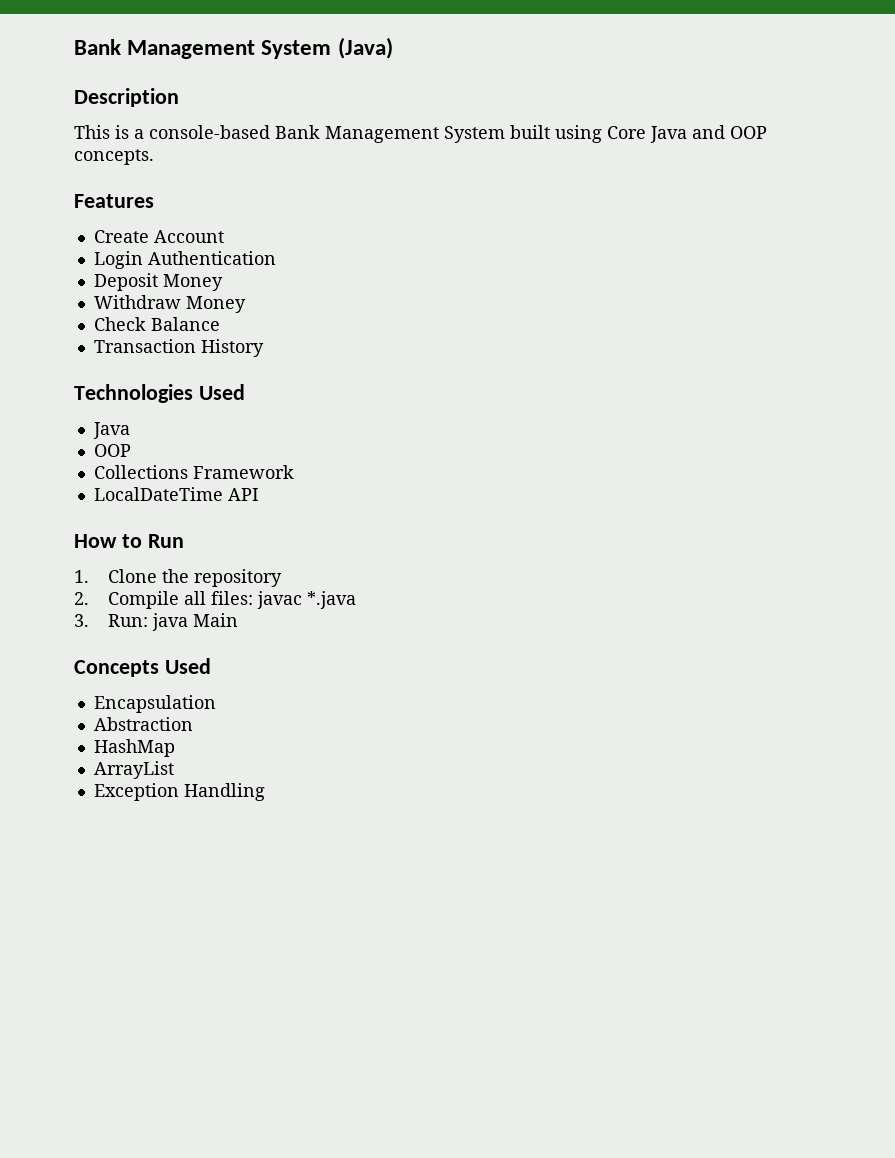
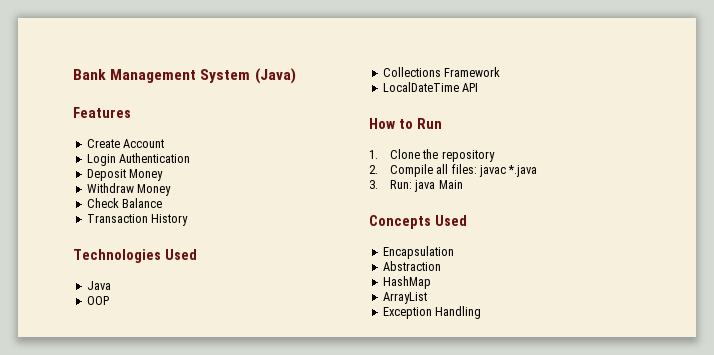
- Description
- This is a console-based Bank Management System built using Core Java and OOP concepts.

